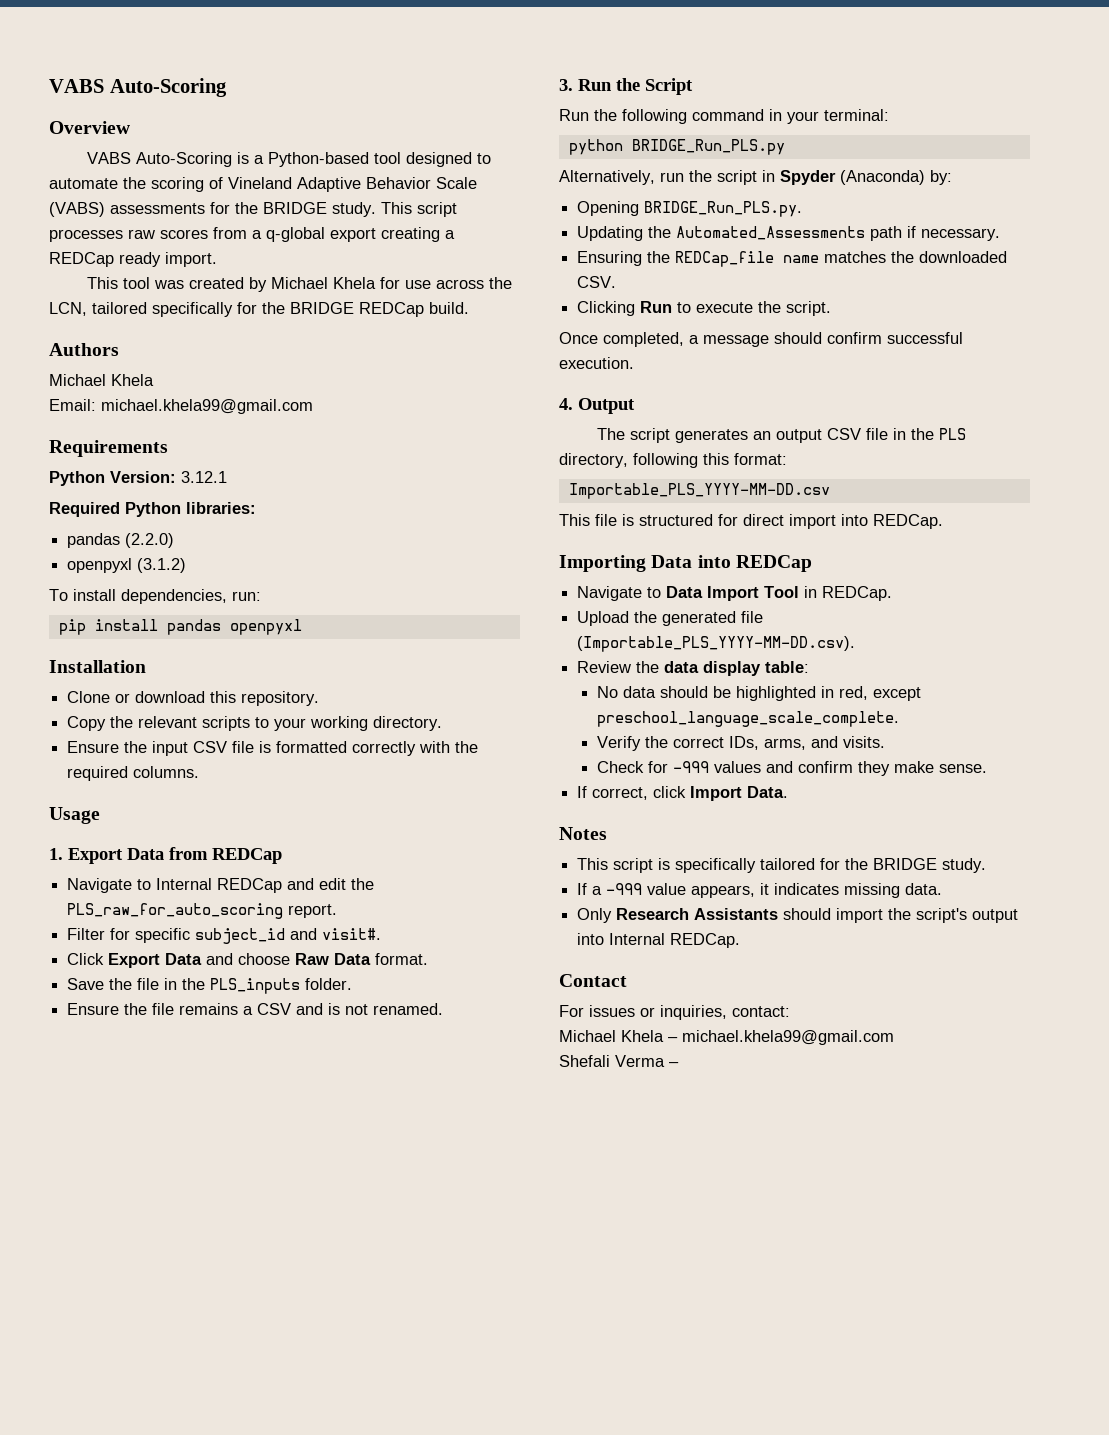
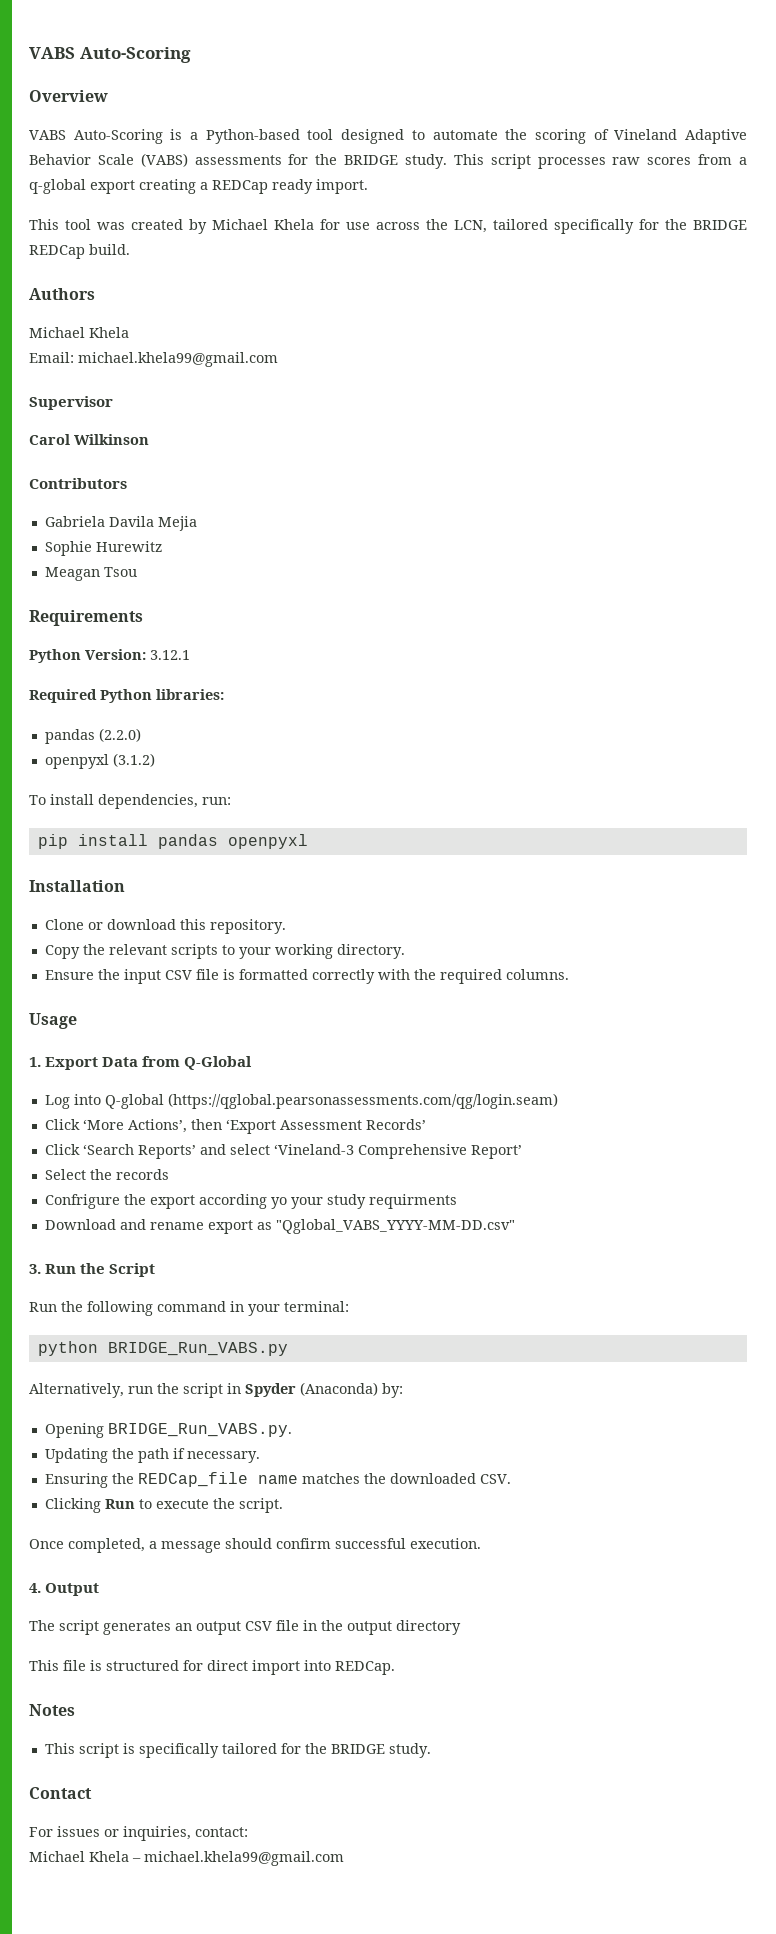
+ Supervisor
+ Carol Wilkinson
+ Contributors
+ Gabriela Davila Mejia
+ Sophie Hurewitz
+ Meagan Tsou
- 1. Export Data from REDCap
- Navigate to Internal REDCap and edit the PLS_raw_for_auto_scoring report.
- Filter for specific subject_id and visit#.
- Click Export Data and choose Raw Data format.
- Save the file in the PLS_inputs folder.
- Ensure the file remains a CSV and is not renamed.
+ 1. Export Data from Q-Global
+ Log into Q-global (https://qglobal.pearsonassessments.com/qg/login.seam)
+ Click ‘More Actions’, then ‘Export Assessment Records’
+ Click ‘Search Reports’ and select ‘Vineland-3 Comprehensive Report’
+ Select the records
+ Confrigure the export according yo your study requirments
+ Download and rename export as "Qglobal_VABS_YYYY-MM-DD.csv"
- python BRIDGE_Run_PLS.py
+ python BRIDGE_Run_VABS.py
- Opening BRIDGE_Run_PLS.py.
+ Opening BRIDGE_Run_VABS.py.
- Updating the Automated_Assessments path if necessary.
+ Updating the path if necessary.
- The script generates an output CSV file in the PLS directory, following this format:
- Importable_PLS_YYYY-MM-DD.csv
+ The script generates an output CSV file in the output directory
- Importing Data into REDCap
- Navigate to Data Import Tool in REDCap.
- Upload the generated file (Importable_PLS_YYYY-MM-DD.csv).
- Review the data display table:
- No data should be highlighted in red, except preschool_language_scale_complete.
- Verify the correct IDs, arms, and visits.
- Check for -999 values and confirm they make sense.
- If correct, click Import Data.
- If a -999 value appears, it indicates missing data.
- Only Research Assistants should import the script's output into Internal REDCap.
- Shefali Verma –

